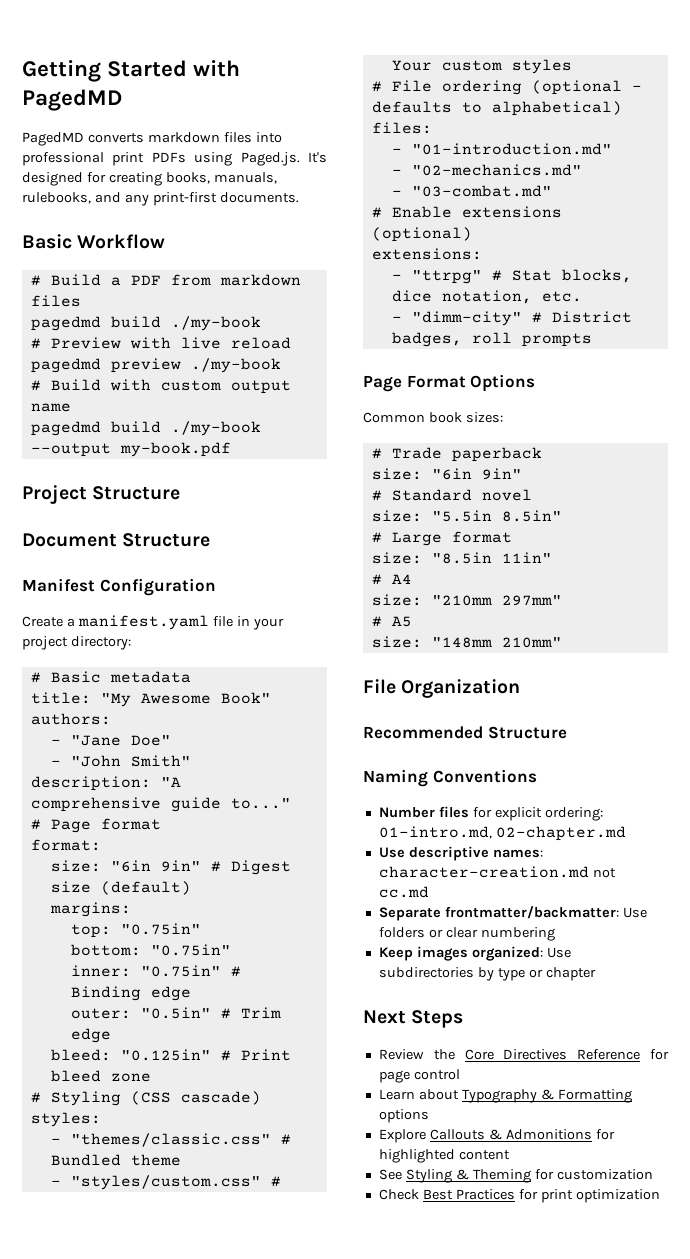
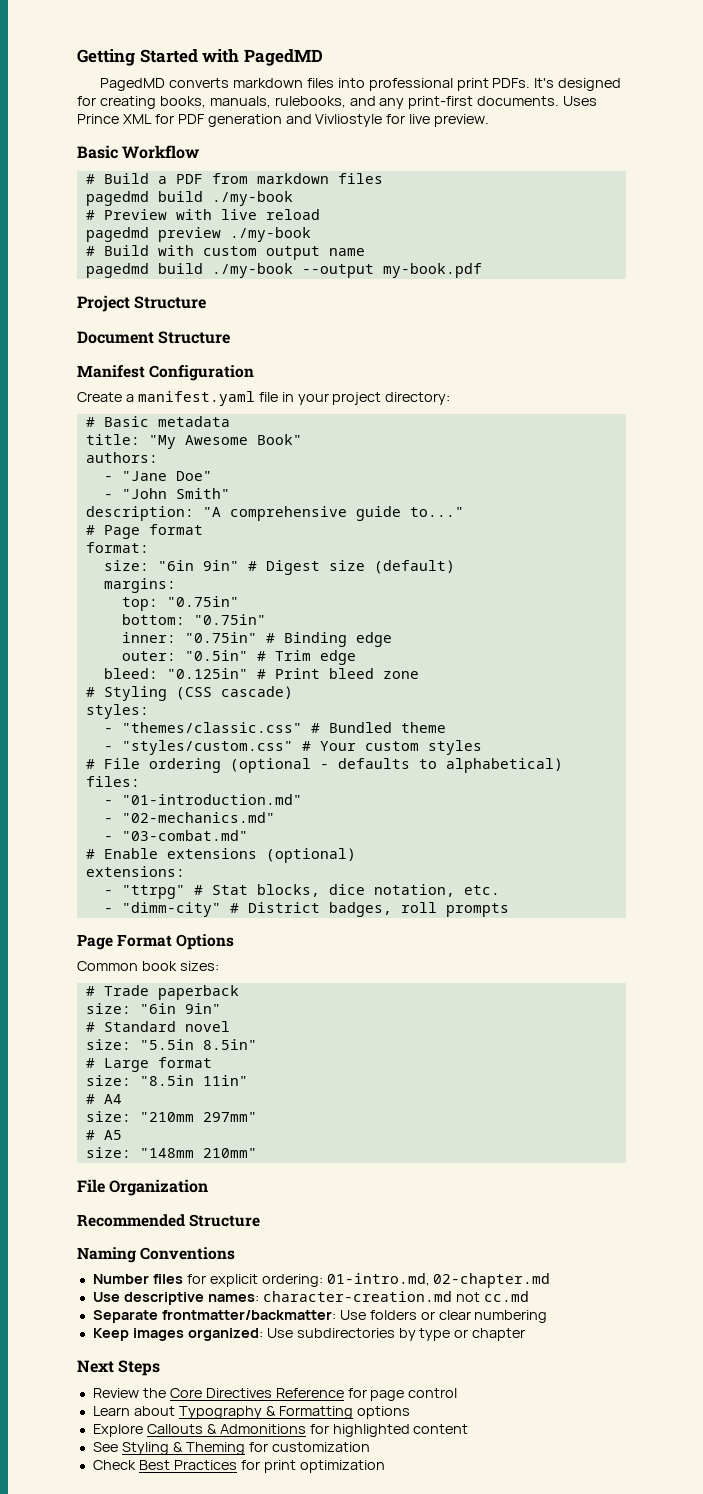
- PagedMD converts markdown files into professional print PDFs using Paged.js. It's designed for creating books, manuals, rulebooks, and any print-first documents.
+ PagedMD converts markdown files into professional print PDFs. It's designed for creating books, manuals, rulebooks, and any print-first documents. Uses Prince XML for PDF generation and Vivliostyle for live preview.

